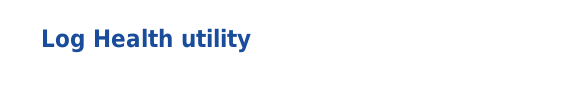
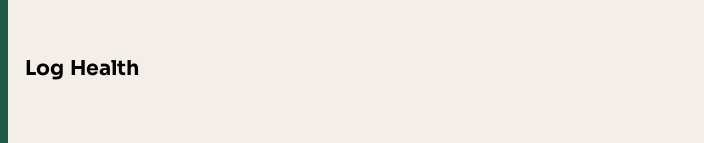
- Log Health utility
+ Log Health

